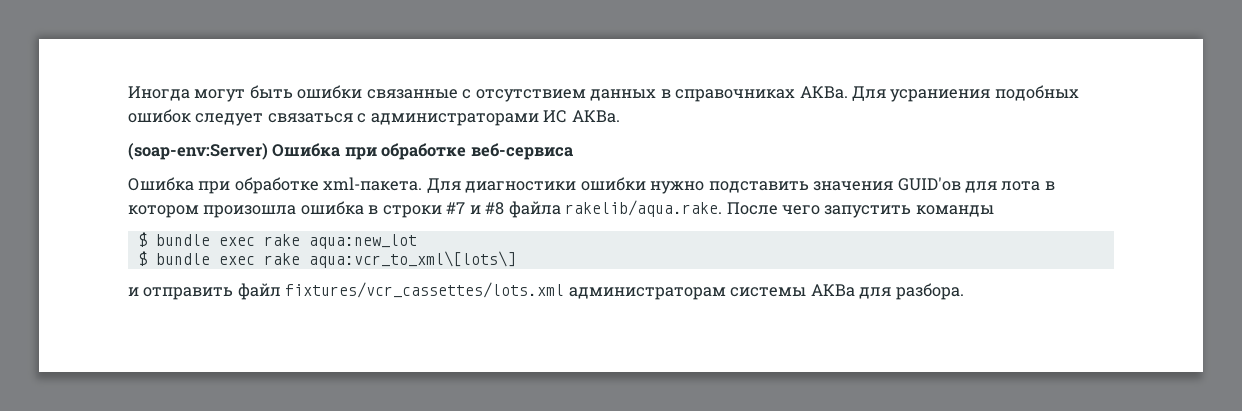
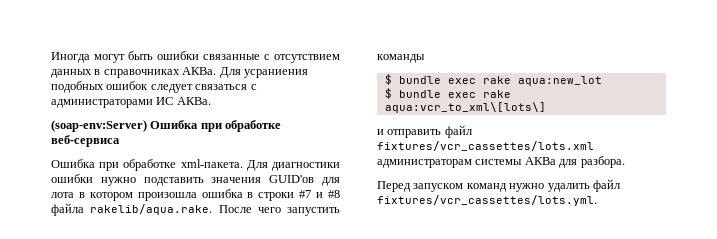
+ Перед запуском команд нужно удалить файл fixtures/vcr_cassettes/lots.yml.

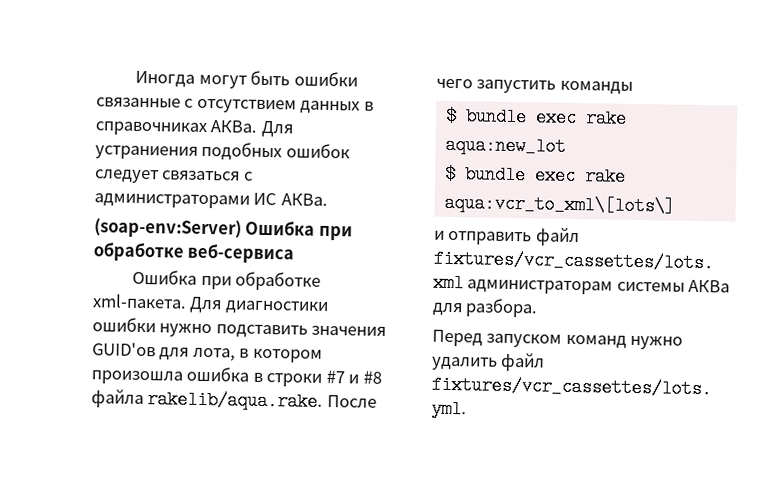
- Для усраниения подобных ошибок следует связаться с администраторами ИС АКВа.
+ Для устраниения подобных ошибок следует связаться с администраторами ИС АКВа.
- Для диагностики ошибки нужно подставить значения GUID'ов для лота в котором произошла ошибка в строки #7 и #8 файла rakelib/aqua.rake. После чего запустить команды
+ Для диагностики ошибки нужно подставить значения GUID'ов для лота, в котором произошла ошибка в строки #7 и #8 файла rakelib/aqua.rake. После чего запустить команды

